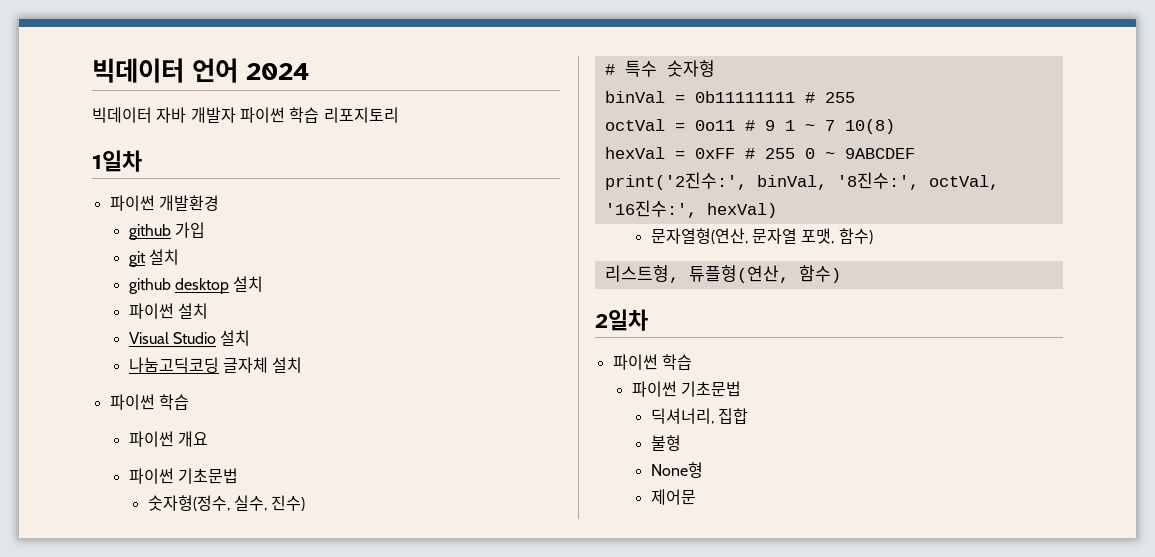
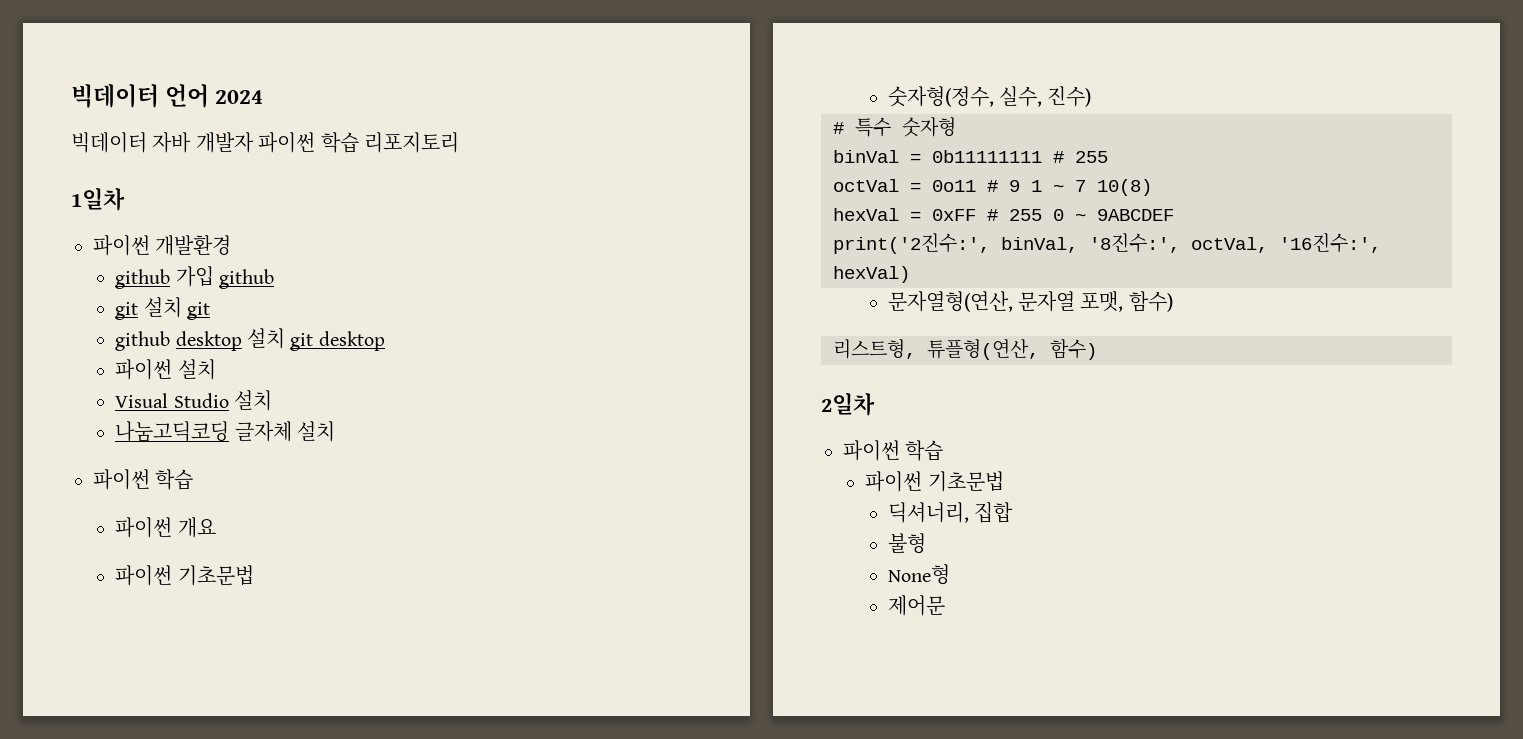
- github 가입
+ github 가입 github
- git 설치
+ git 설치 git
- github desktop 설치
+ github desktop 설치 git desktop

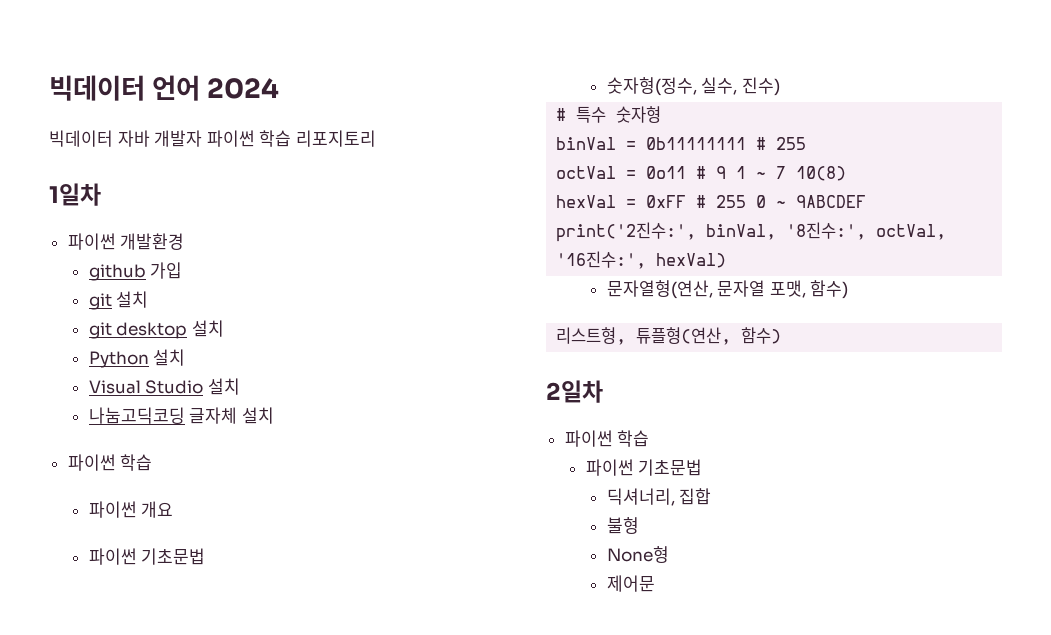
- github 가입 github
+ github 가입
- git 설치 git
- github desktop 설치 git desktop
- 파이썬 설치
+ git 설치
+ git desktop 설치
+ Python 설치

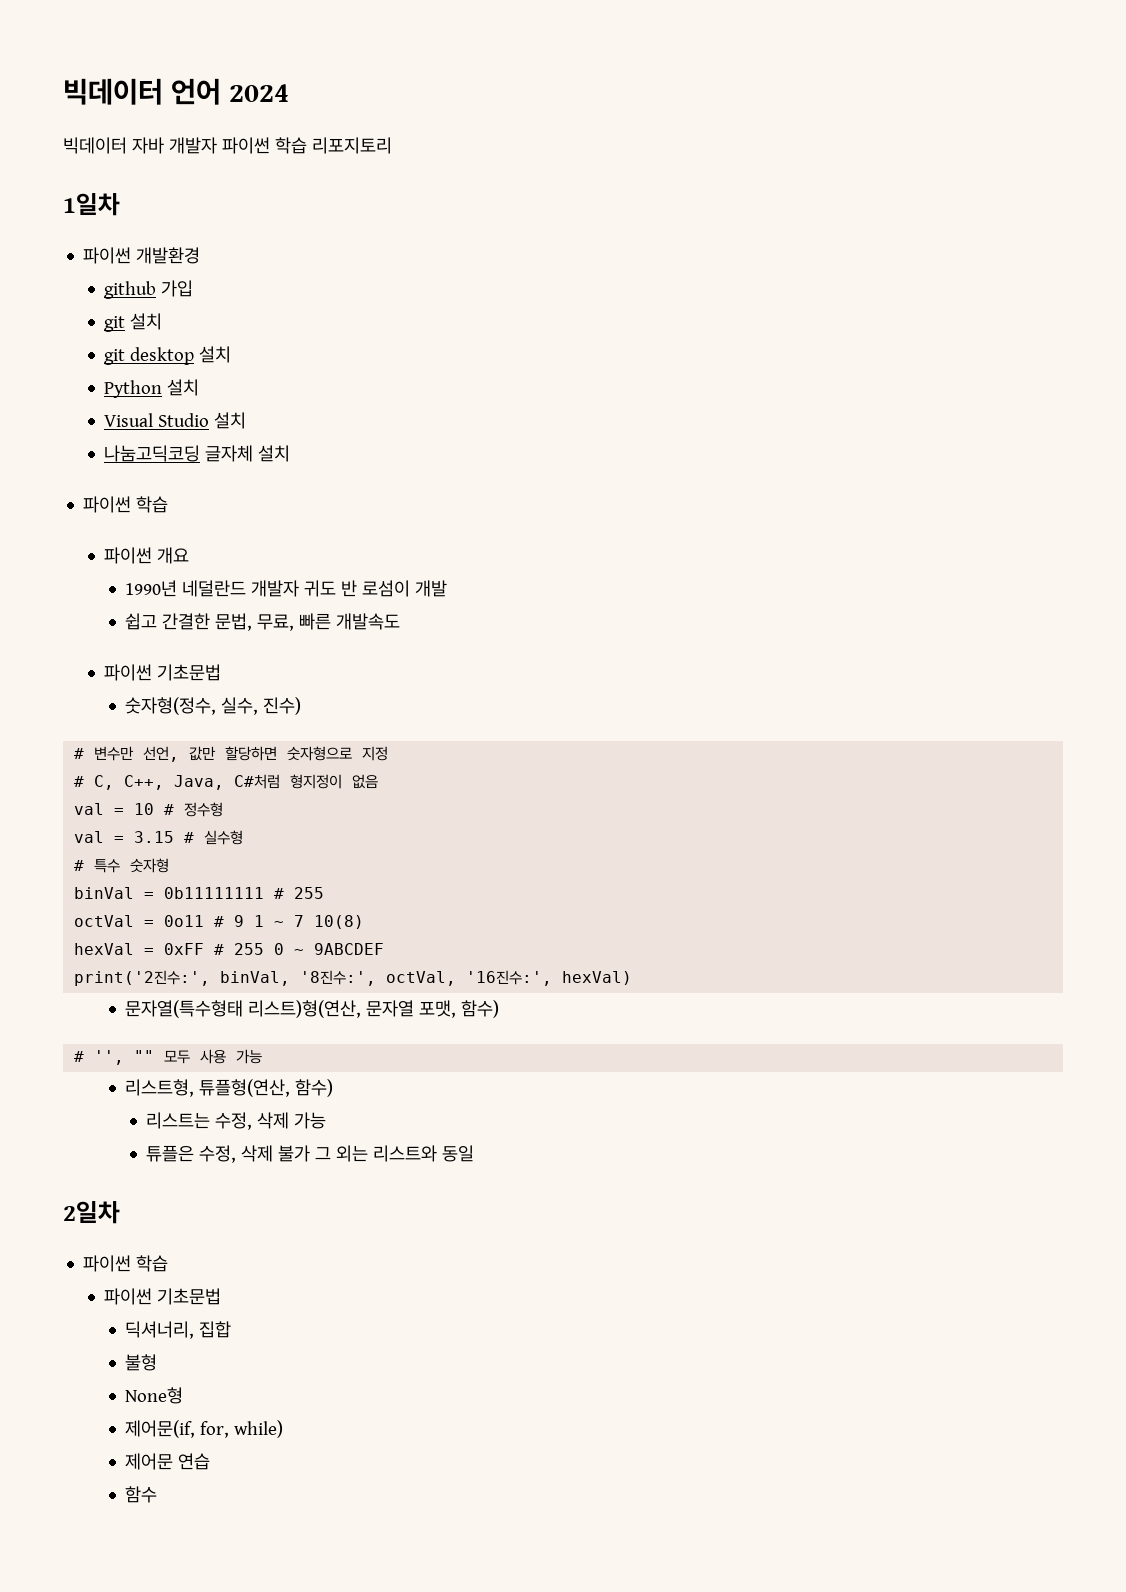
+ 1990년 네덜란드 개발자 귀도 반 로섬이 개발
+ 쉽고 간결한 문법, 무료, 빠른 개발속도
+ # 변수만 선언, 값만 할당하면 숫자형으로 지정
+ # C, C++, Java, C#처럼 형지정이 없음
+ val = 10 # 정수형
+ val = 3.15 # 실수형
- 문자열형(연산, 문자열 포맷, 함수)
+ 문자열(특수형태 리스트)형(연산, 문자열 포맷, 함수)
+ # '', "" 모두 사용 가능
  리스트형, 튜플형(연산, 함수)
+ 리스트는 수정, 삭제 가능
+ 튜플은 수정, 삭제 불가 그 외는 리스트와 동일
+ 제어문(if, for, while)
- 제어문
+ 제어문 연습
+ 함수

